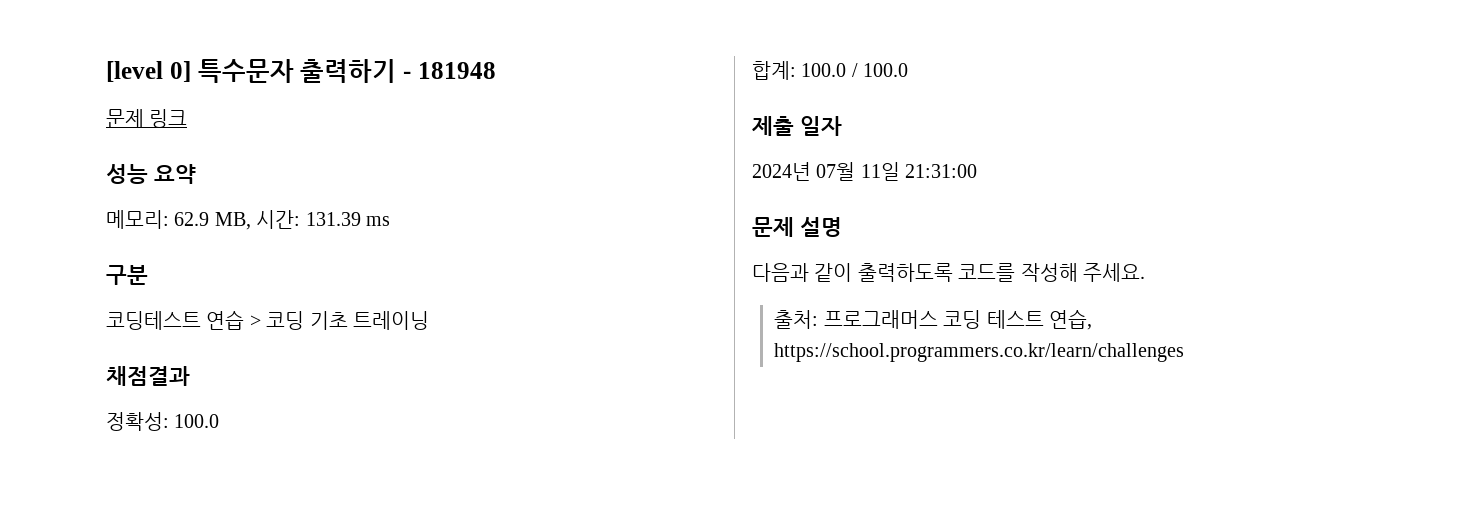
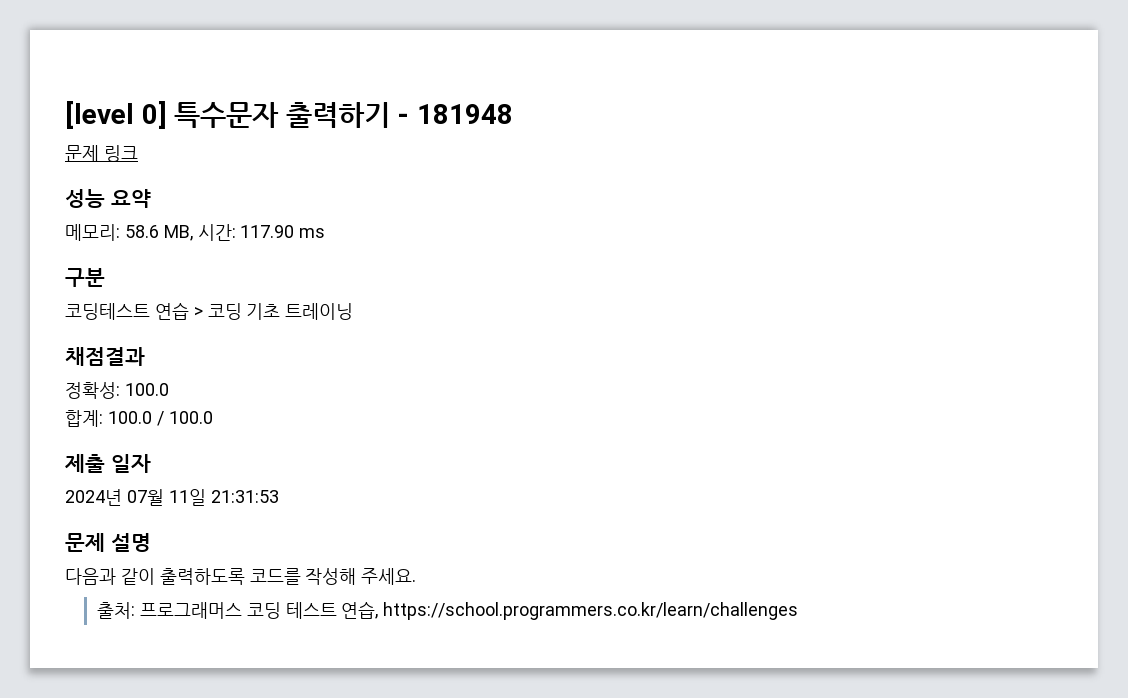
- 메모리: 62.9 MB, 시간: 131.39 ms
+ 메모리: 58.6 MB, 시간: 117.90 ms
- 2024년 07월 11일 21:31:00
+ 2024년 07월 11일 21:31:53

